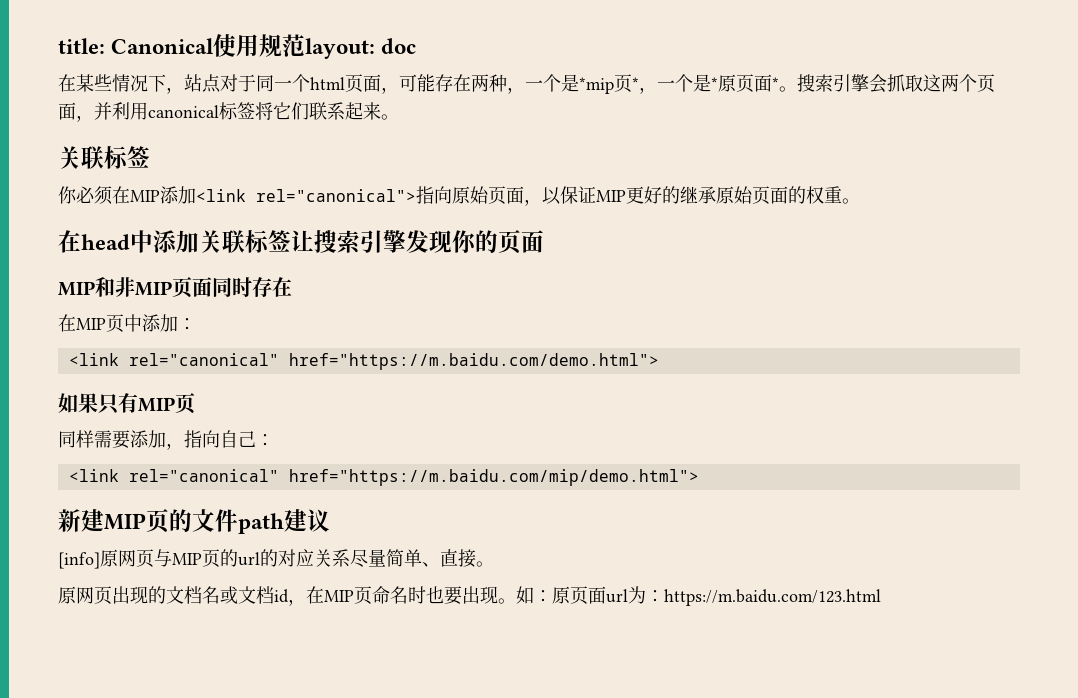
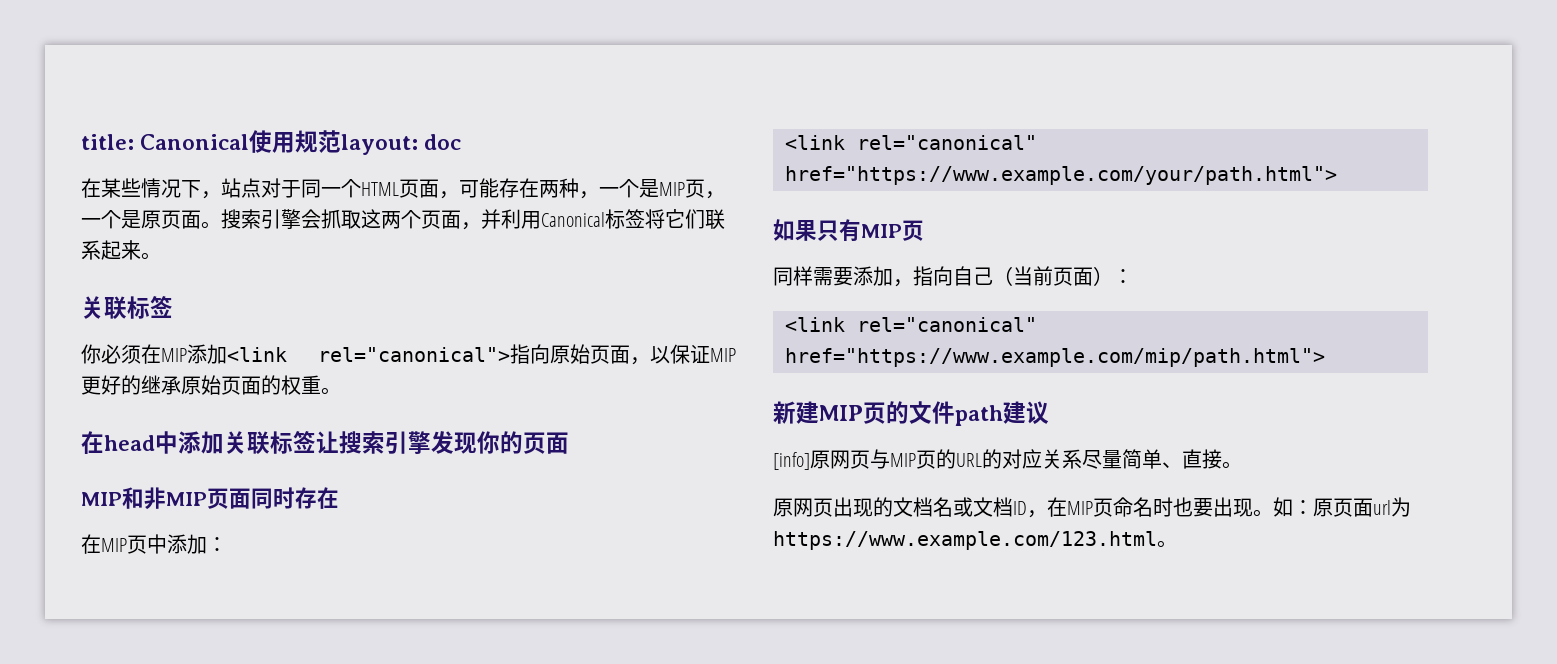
- 在某些情况下，站点对于同一个html页面，可能存在两种，一个是*mip页*，一个是*原页面*。
+ 在某些情况下，站点对于同一个HTML页面，可能存在两种，一个是MIP页，一个是原页面。
- 搜索引擎会抓取这两个页面，并利用canonical标签将它们联系起来。
+ 搜索引擎会抓取这两个页面，并利用Canonical标签将它们联系起来。
- <link rel="canonical" href="https://m.baidu.com/demo.html">
+ <link rel="canonical" href="https://www.example.com/your/path.html">
- 同样需要添加，指向自己：
- <link rel="canonical" href="https://m.baidu.com/mip/demo.html">
+ 同样需要添加，指向自己（当前页面）：
+ <link rel="canonical" href="https://www.example.com/mip/path.html">
- [info]原网页与MIP页的url的对应关系尽量简单、直接。
+ [info]原网页与MIP页的URL的对应关系尽量简单、直接。
- 原网页出现的文档名或文档id，在MIP页命名时也要出现。
+ 原网页出现的文档名或文档ID，在MIP页命名时也要出现。
- 如：原页面url为：https://m.baidu.com/123.html
+ 如：原页面url为https://www.example.com/123.html。

